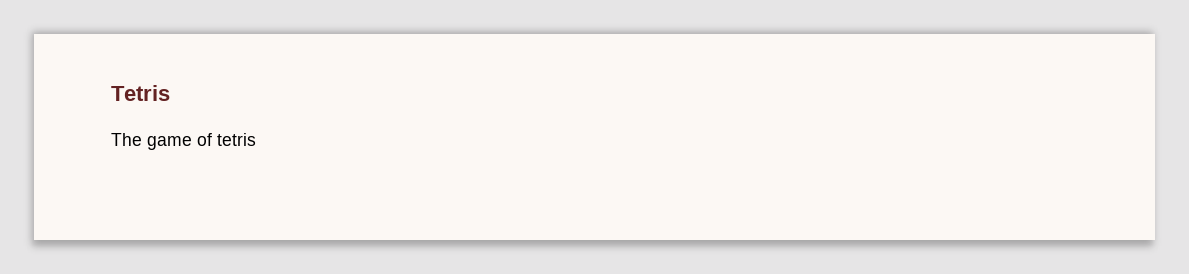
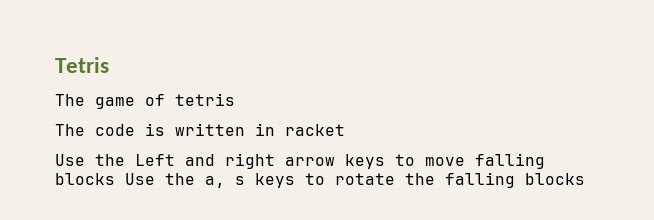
+ The code is written in racket
+ Use the Left and right arrow keys to move falling blocks Use the a, s keys to rotate the falling blocks

